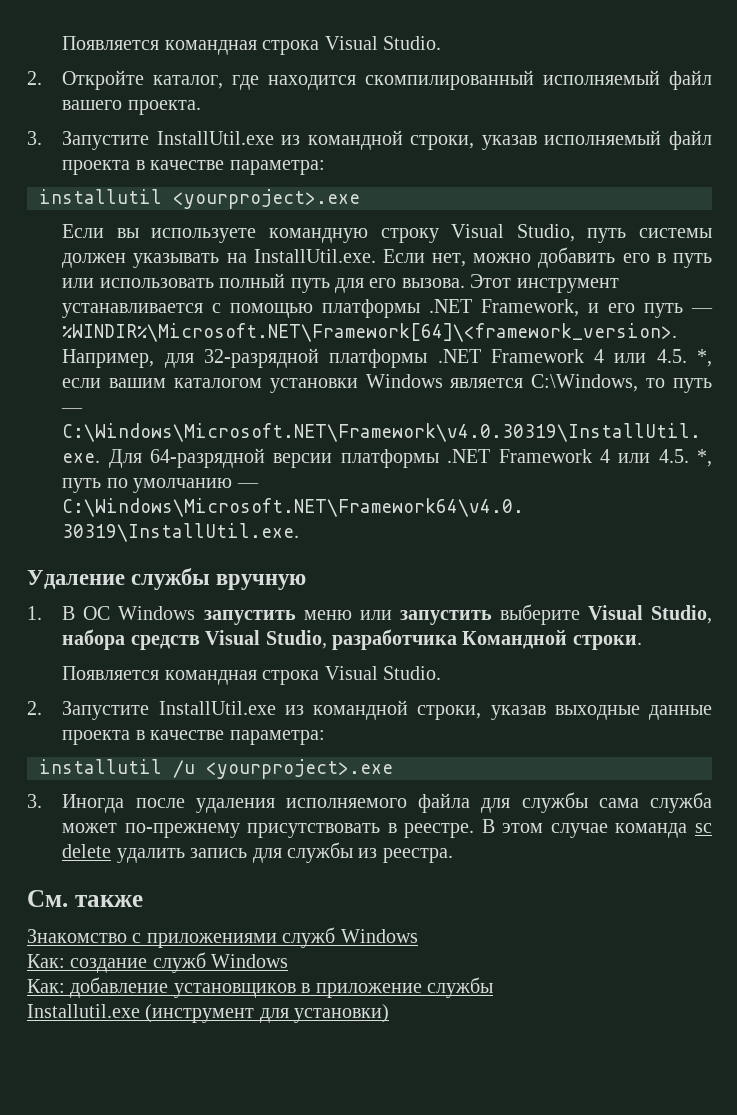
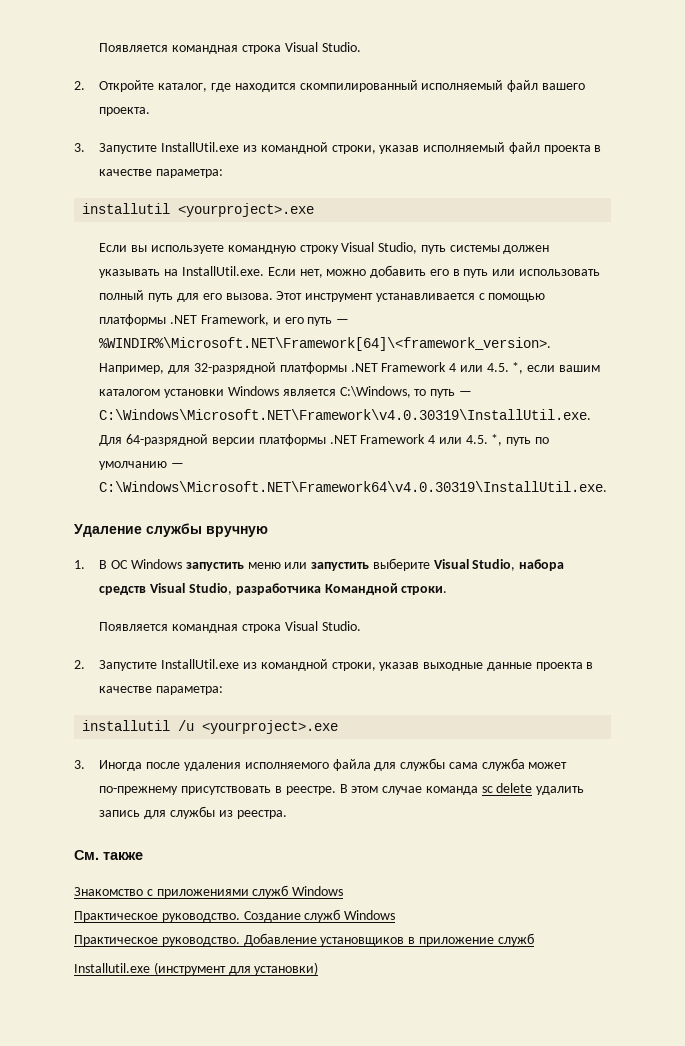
- Как: создание служб Windows
- Как: добавление установщиков в приложение службы
+ Практическое руководство. Создание служб Windows
+ Практическое руководство. Добавление установщиков в приложение служб

